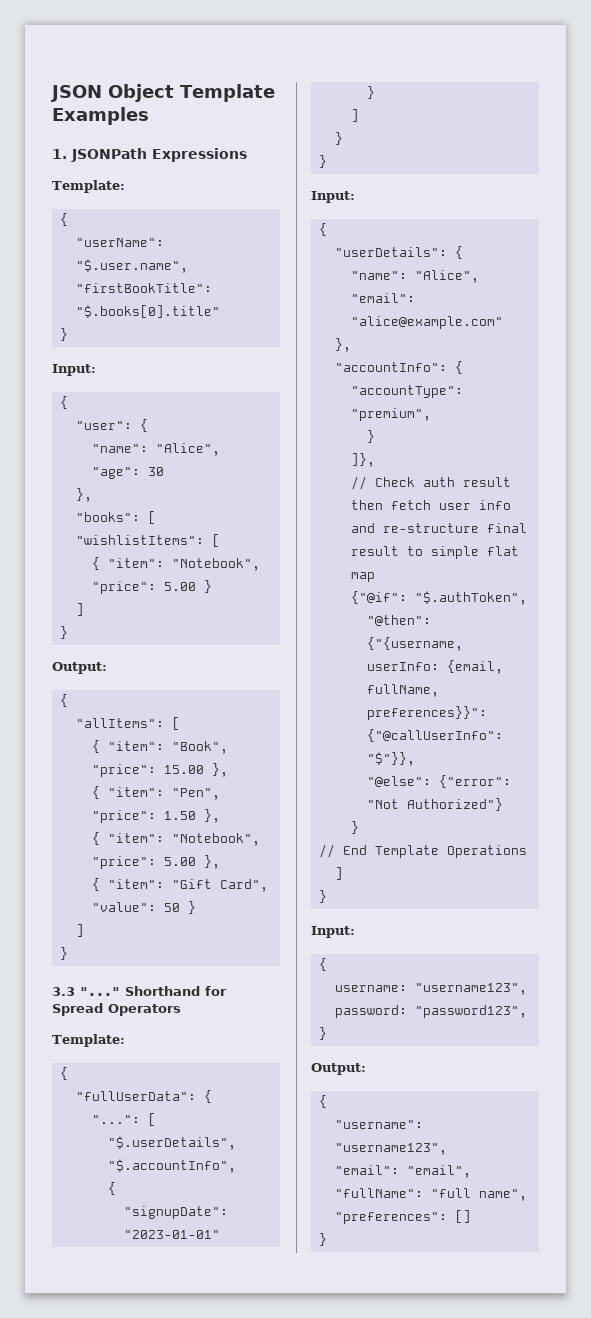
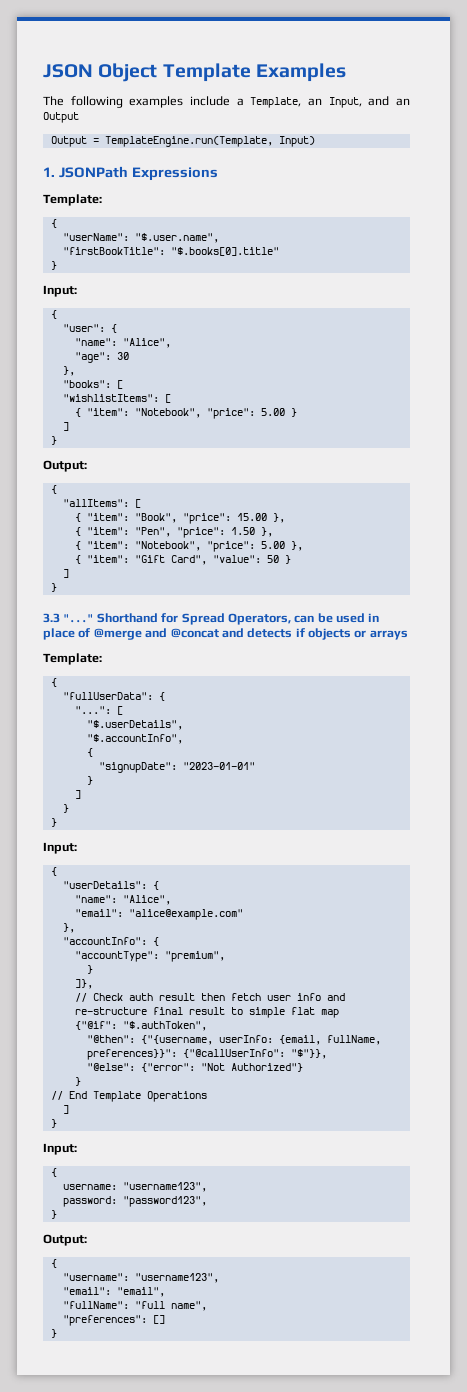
+ The following examples include a Template, an Input, and an Output
+ Output = TemplateEngine.run(Template, Input)
- Shorthand for Spread Operators
+ Shorthand for Spread Operators, can be used in place of @merge and @concat and detects if objects or arrays

